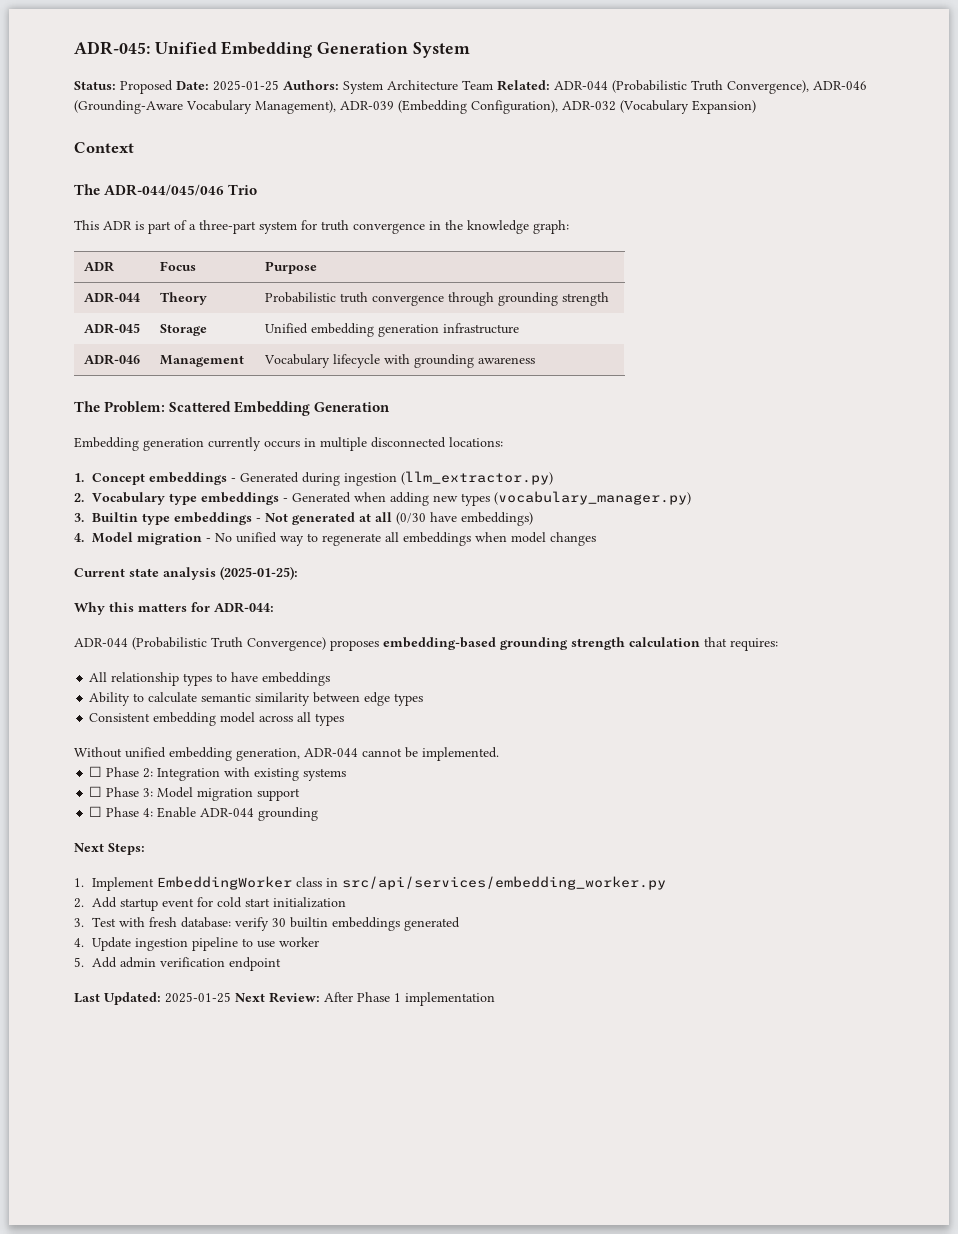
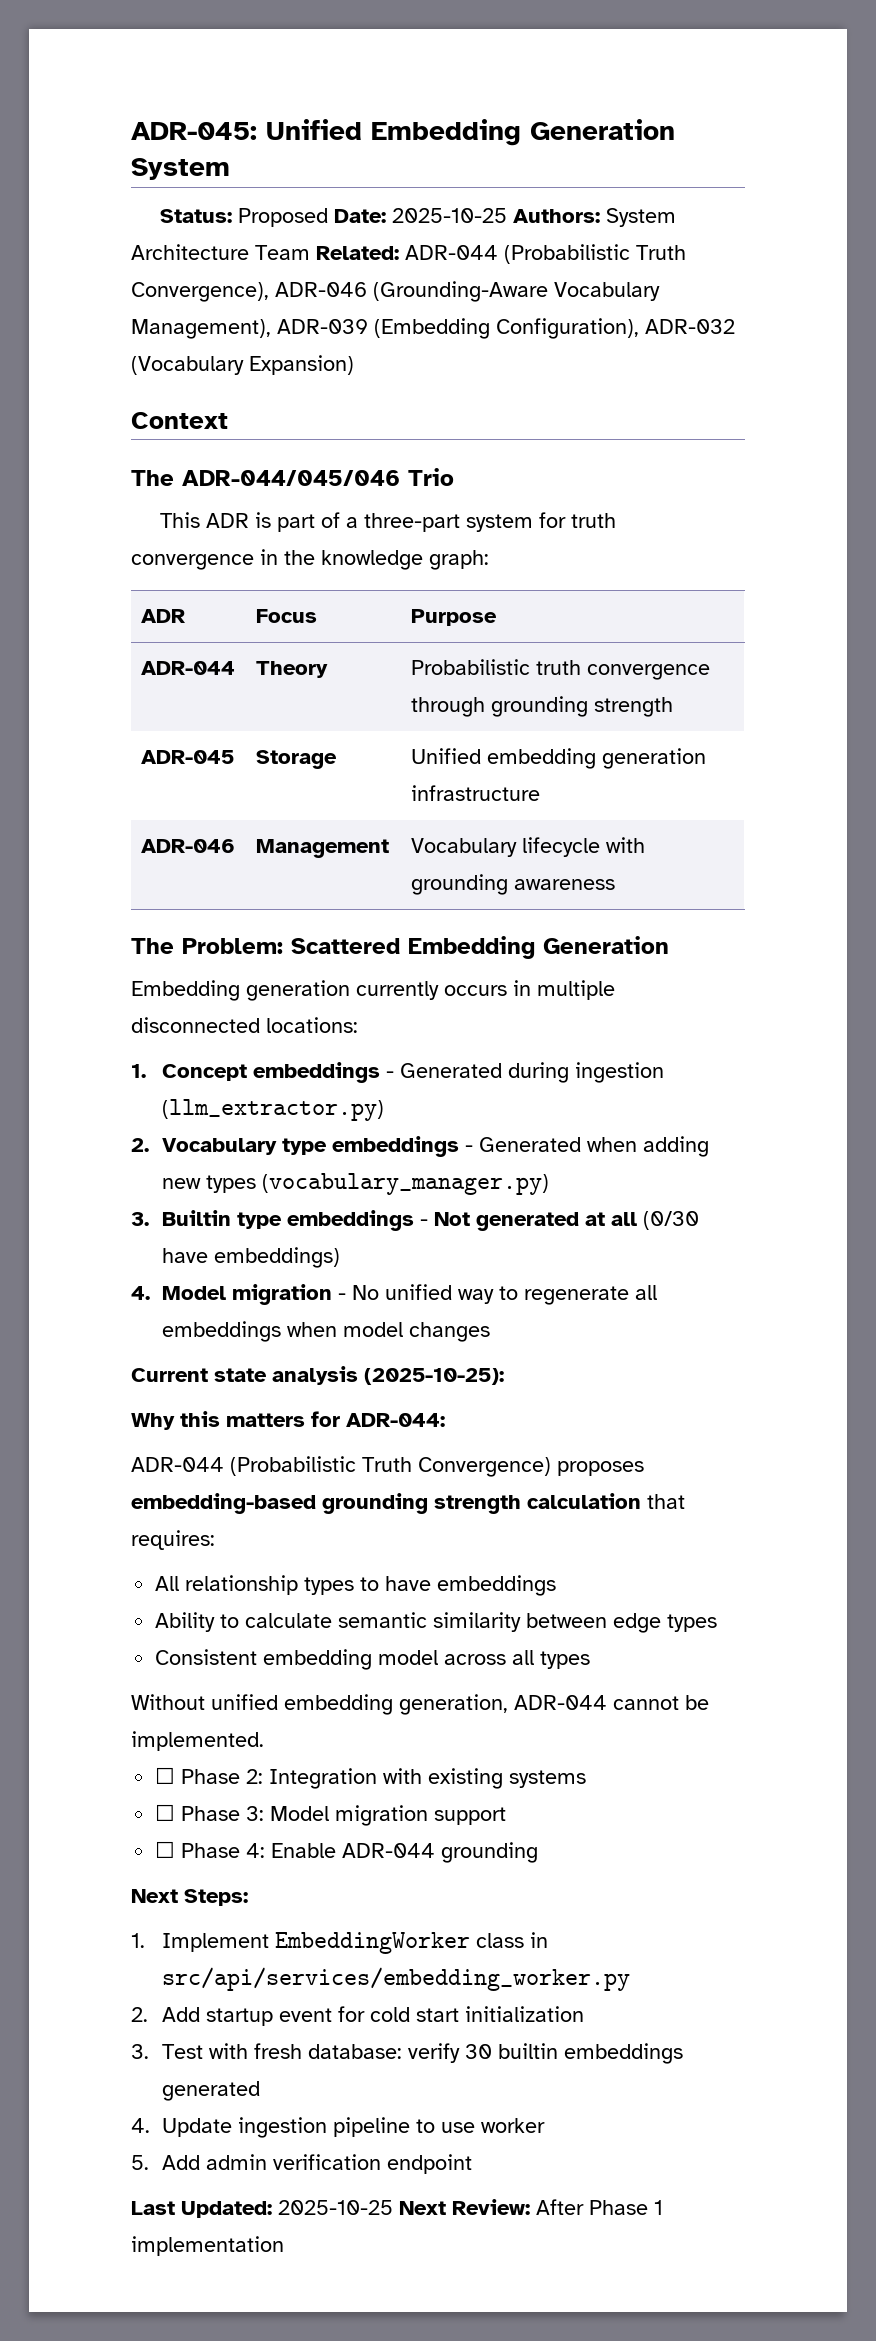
- Status: Proposed Date: 2025-01-25 Authors: System Architecture Team Related: ADR-044 (Probabilistic Truth Convergence), ADR-046 (Grounding-Aware Vocabulary Management), ADR-039 (Embedding Configuration), ADR-032 (Vocabulary Expansion)
+ Status: Proposed Date: 2025-10-25 Authors: System Architecture Team Related: ADR-044 (Probabilistic Truth Convergence), ADR-046 (Grounding-Aware Vocabulary Management), ADR-039 (Embedding Configuration), ADR-032 (Vocabulary Expansion)
- Current state analysis (2025-01-25):
+ Current state analysis (2025-10-25):
- Last Updated: 2025-01-25 Next Review: After Phase 1 implementation
+ Last Updated: 2025-10-25 Next Review: After Phase 1 implementation

